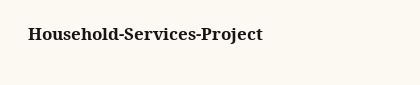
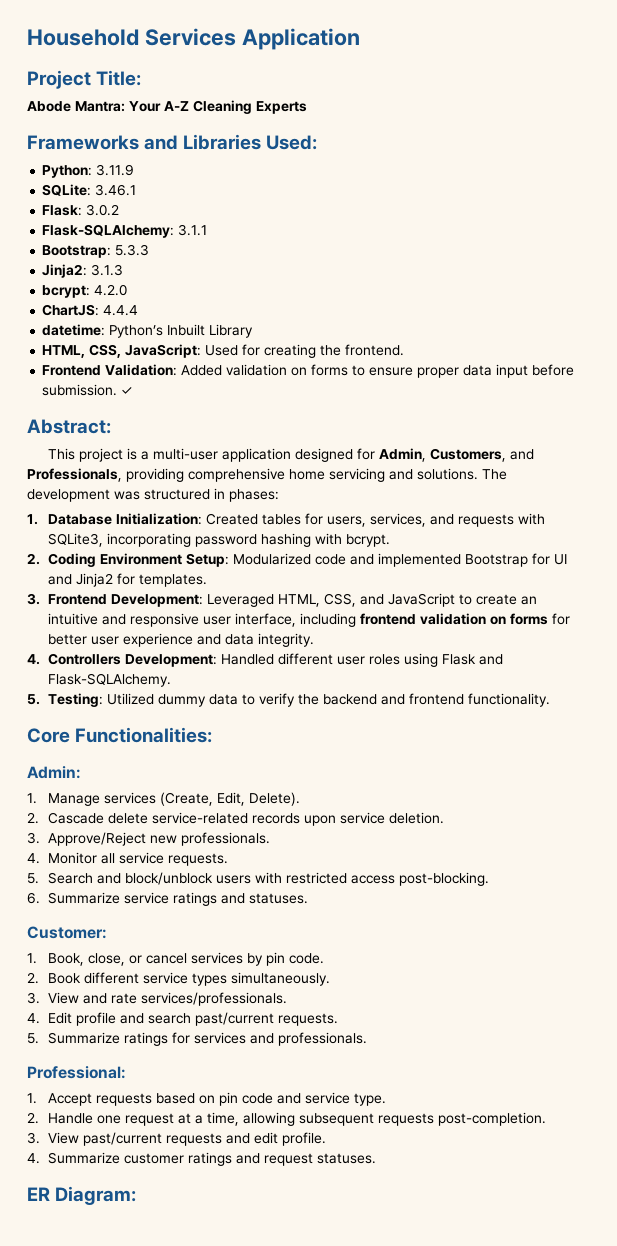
- Household-Services-Project
+ Household Services Application
+ Project Title:
+ Abode Mantra: Your A-Z Cleaning Experts
+ Frameworks and Libraries Used:
+ Python: 3.11.9
+ SQLite: 3.46.1
+ Flask: 3.0.2
+ Flask-SQLAlchemy: 3.1.1
+ Bootstrap: 5.3.3
+ Jinja2: 3.1.3
+ bcrypt: 4.2.0
+ ChartJS: 4.4.4
+ datetime: Python’s Inbuilt Library
+ HTML, CSS, JavaScript: Used for creating the frontend.
+ Frontend Validation: Added validation on forms to ensure proper data input before submission. ✓
+ Abstract:
+ This project is a multi-user application designed for Admin, Customers, and Professionals, providing comprehensive home servicing and solutions. The development was structured in phases:
+ 1. Database Initialization: Created tables for users, services, and requests with SQLite3, incorporating password hashing with bcrypt.
+ 2. Coding Environment Setup: Modularized code and implemented Bootstrap for UI and Jinja2 for templates.
+ 3. Frontend Development: Leveraged HTML, CSS, and JavaScript to create an intuitive and responsive user interface, including frontend validation on forms for better user experience and data integrity.
+ 4. Controllers Development: Handled different user roles using Flask and Flask-SQLAlchemy.
+ 5. Testing: Utilized dummy data to verify the backend and frontend functionality.
+ Core Functionalities:
+ Admin:
+ 1. Manage services (Create, Edit, Delete).
+ 2. Cascade delete service-related records upon service deletion.
+ 3. Approve/Reject new professionals.
+ 4. Monitor all service requests.
+ 5. Search and block/unblock users with restricted access post-blocking.
+ 6. Summarize service ratings and statuses.
+ Customer:
+ 1. Book, close, or cancel services by pin code.
+ 2. Book different service types simultaneously.
+ 3. View and rate services/professionals.
+ 4. Edit profile and search past/current requests.
+ 5. Summarize ratings for services and professionals.
+ Professional:
+ 1. Accept requests based on pin code and service type.
+ 2. Handle one request at a time, allowing subsequent requests post-completion.
+ 3. View past/current requests and edit profile.
+ 4. Summarize customer ratings and request statuses.
+ ER Diagram:

